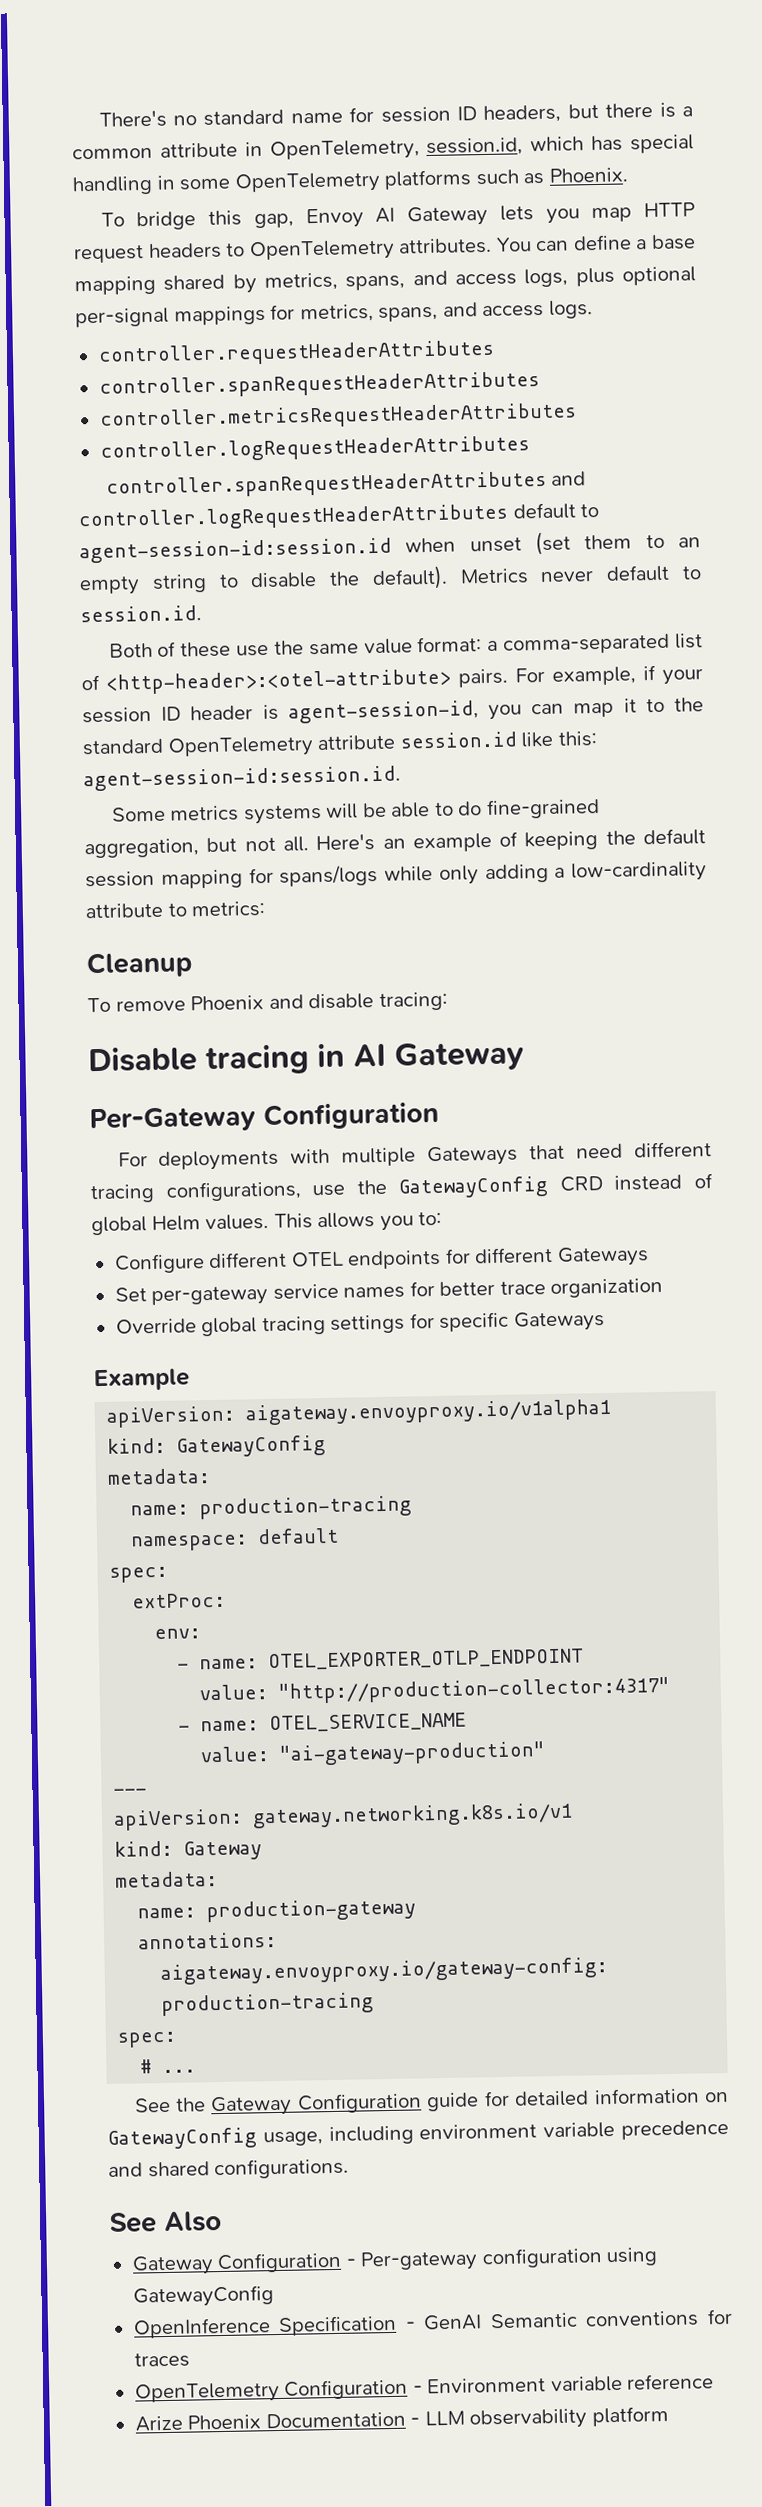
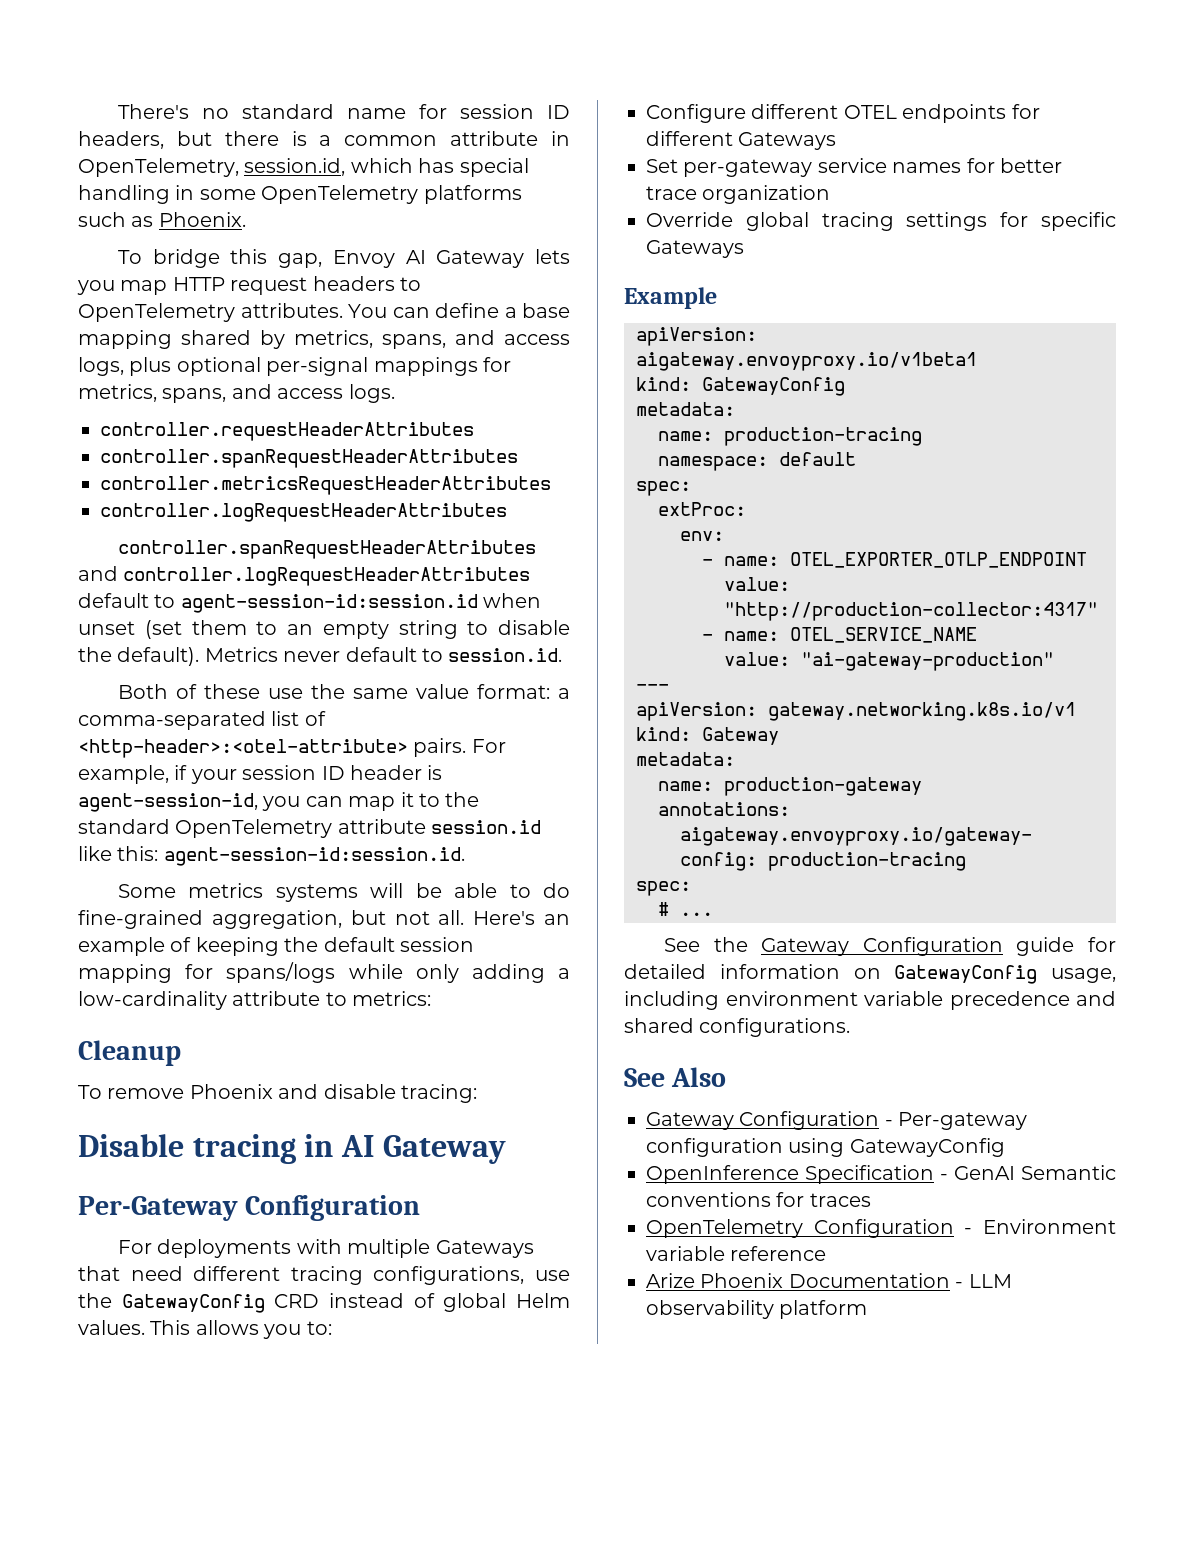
- apiVersion: aigateway.envoyproxy.io/v1alpha1
+ apiVersion: aigateway.envoyproxy.io/v1beta1

